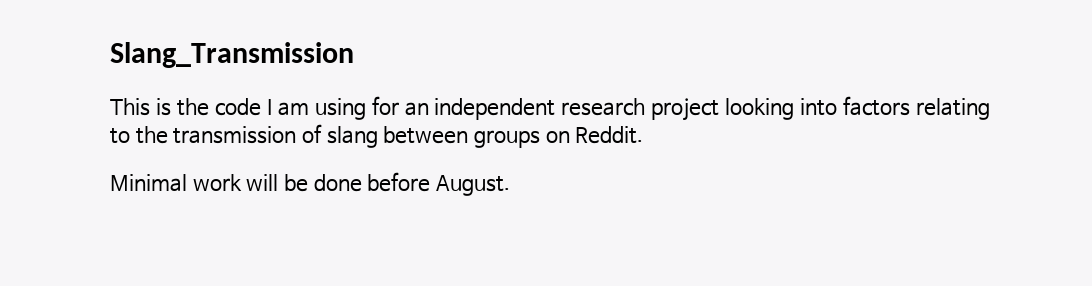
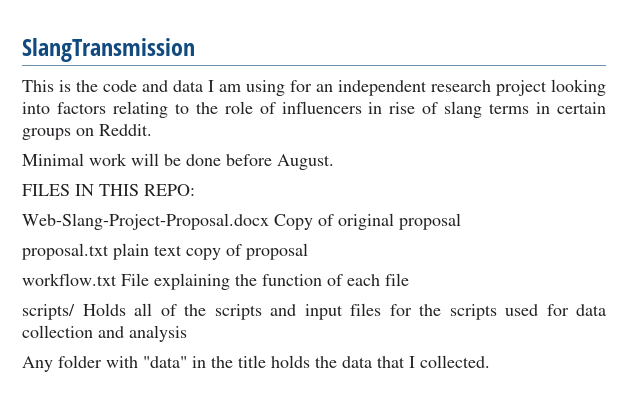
- Slang_Transmission
+ SlangTransmission
- This is the code I am using for an independent research project looking into factors relating to the transmission of slang between groups on Reddit.
+ This is the code and data I am using for an independent research project looking into factors relating to the role of influencers in rise of slang terms in certain groups on Reddit.
+ FILES IN THIS REPO:
+ Web-Slang-Project-Proposal.docx Copy of original proposal
+ proposal.txt plain text copy of proposal
+ workflow.txt File explaining the function of each file
+ scripts/ Holds all of the scripts and input files for the scripts used for data collection and analysis
+ Any folder with "data" in the title holds the data that I collected.

